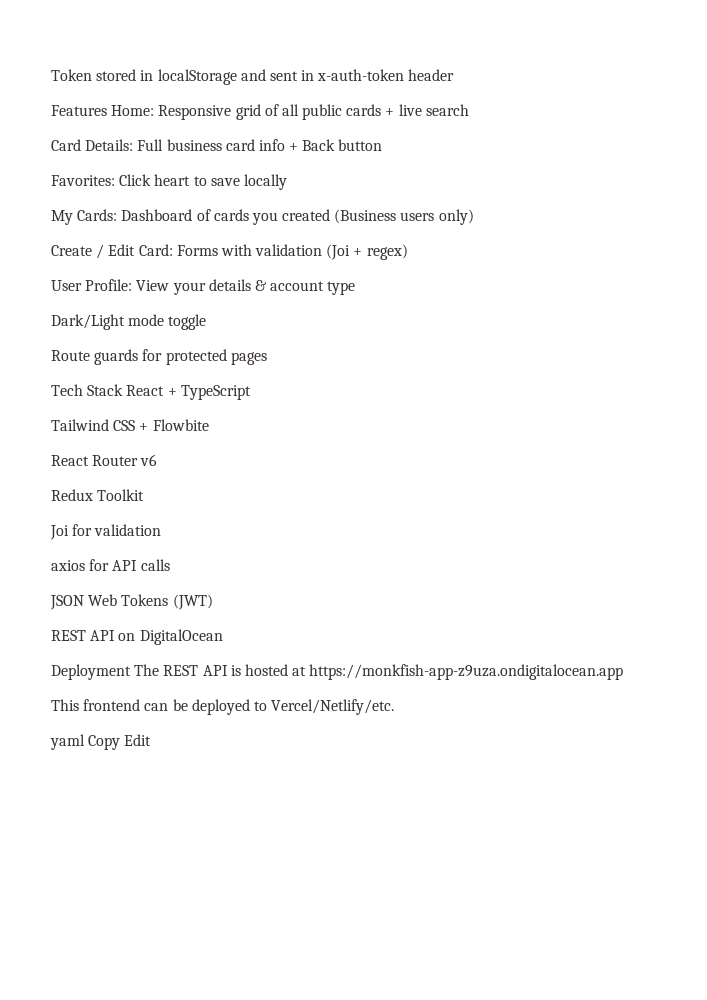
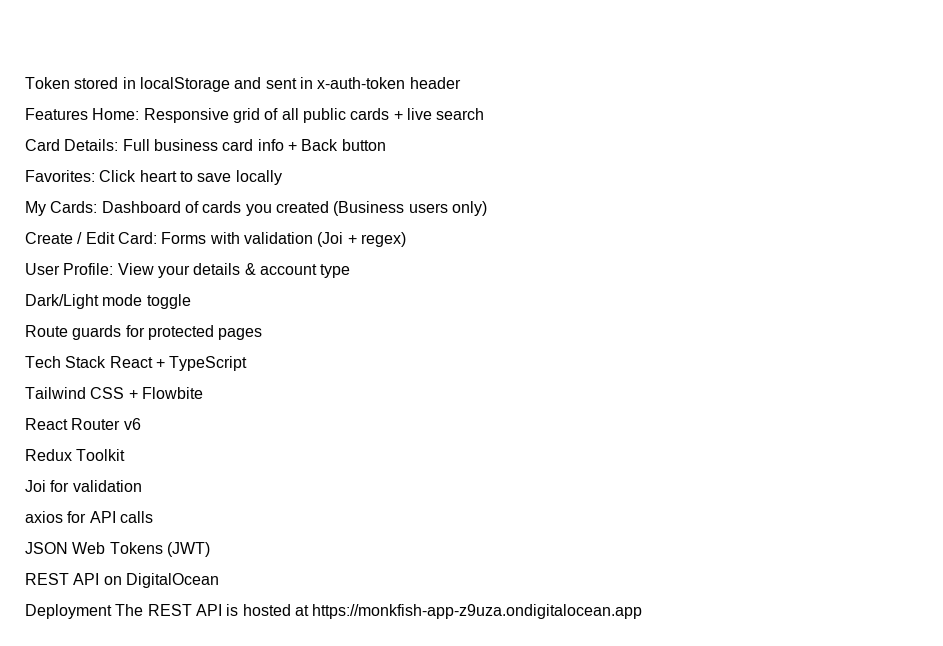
- This frontend can be deployed to Vercel/Netlify/etc.
- yaml Copy Edit

